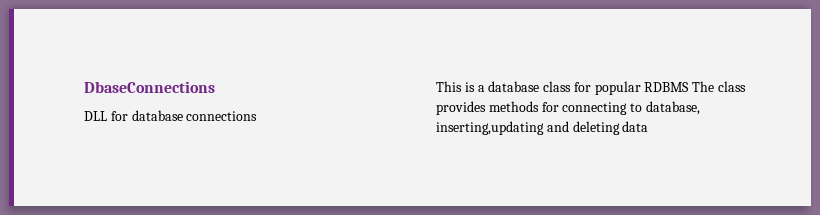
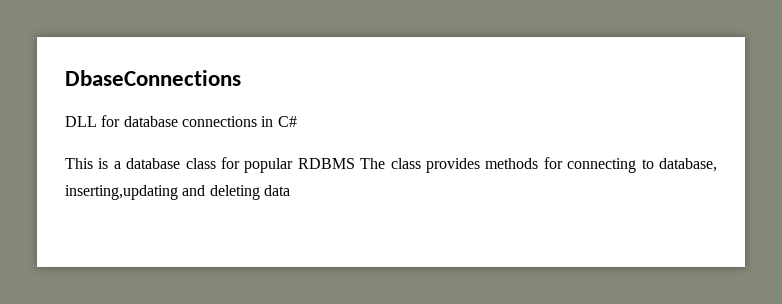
- DLL for database connections
+ DLL for database connections in C#

